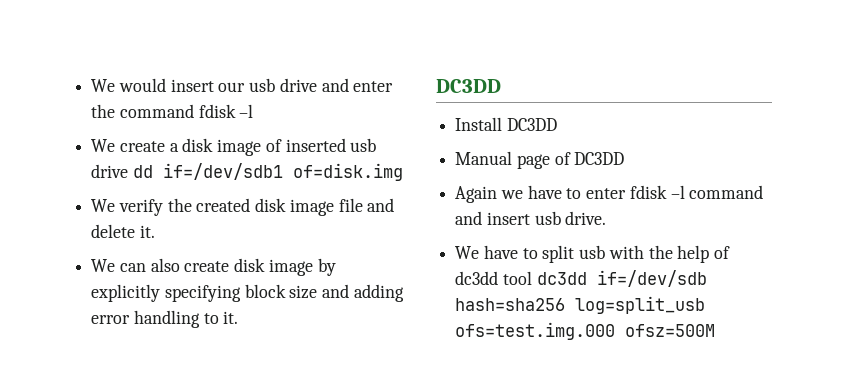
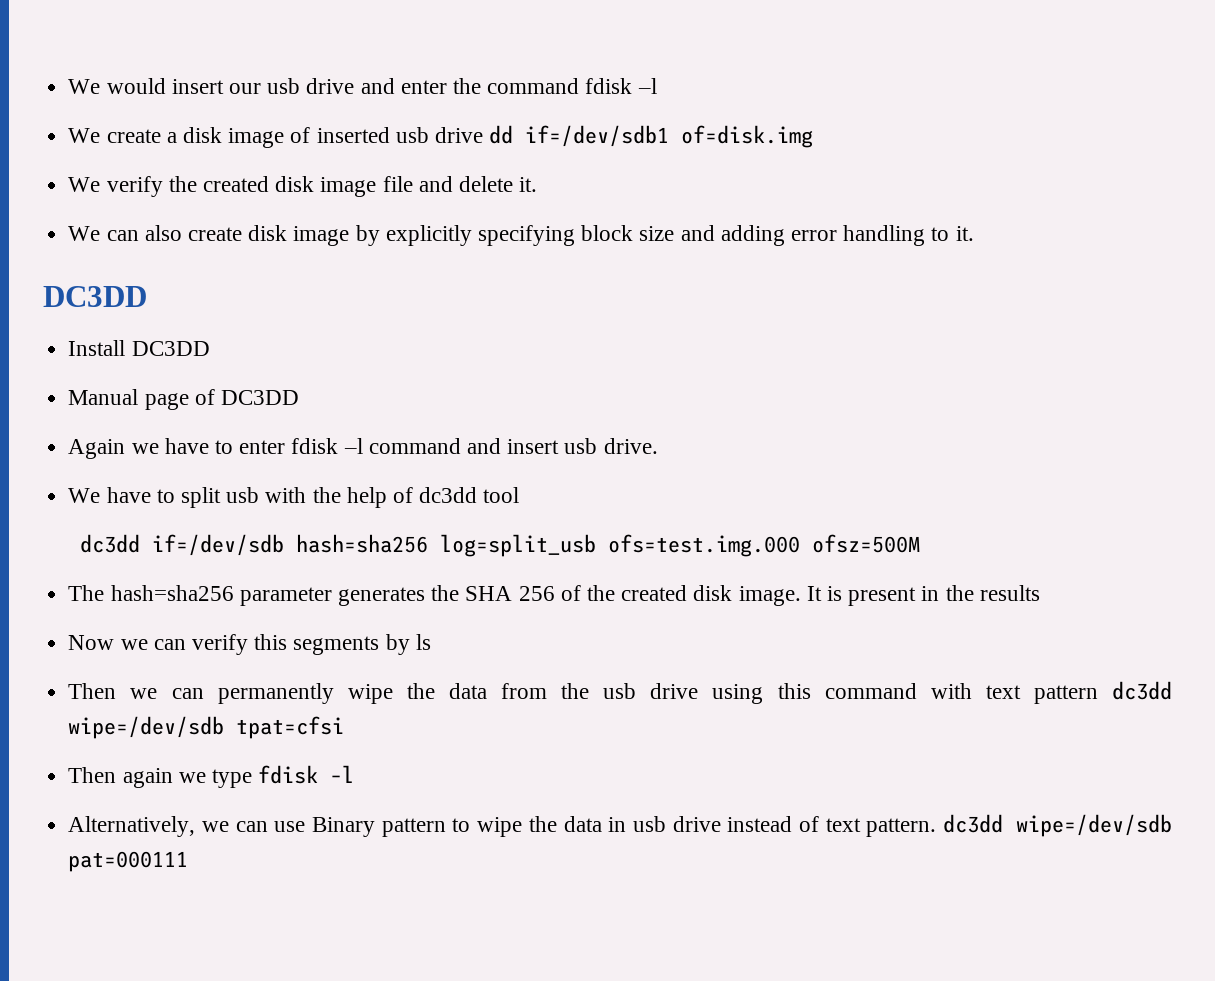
- We have to split usb with the help of dc3dd tool dc3dd if=/dev/sdb hash=sha256 log=split_usb ofs=test.img.000 ofsz=500M
+ We have to split usb with the help of dc3dd tool
+ dc3dd if=/dev/sdb hash=sha256 log=split_usb ofs=test.img.000 ofsz=500M
+ The hash=sha256 parameter generates the SHA 256 of the created disk image. It is present in the results
+ Now we can verify this segments by ls
+ Then we can permanently wipe the data from the usb drive using this command with text pattern dc3dd wipe=/dev/sdb tpat=cfsi
+ Then again we type fdisk –l
+ Alternatively, we can use Binary pattern to wipe the data in usb drive instead of text pattern. dc3dd wipe=/dev/sdb pat=000111

